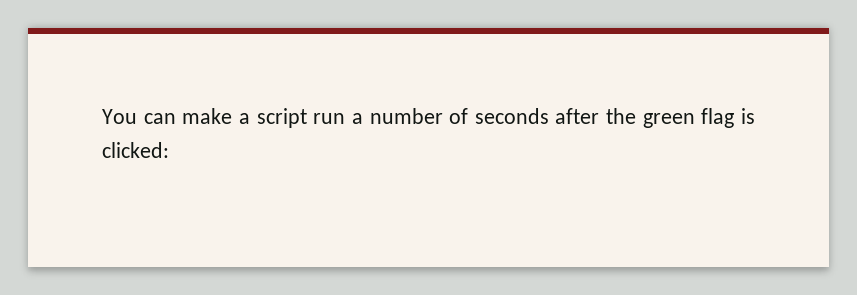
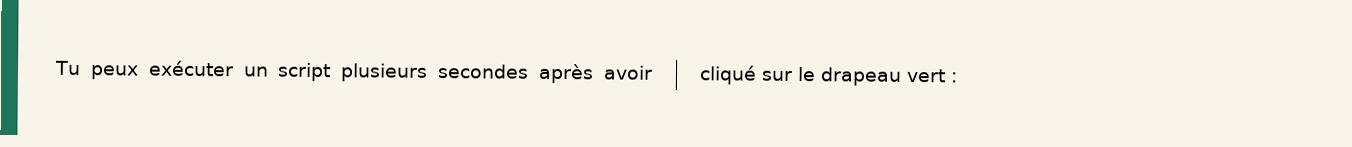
- You can make a script run a number of seconds after the green flag is clicked:
+ Tu peux exécuter un script plusieurs secondes après avoir cliqué sur le drapeau vert :

